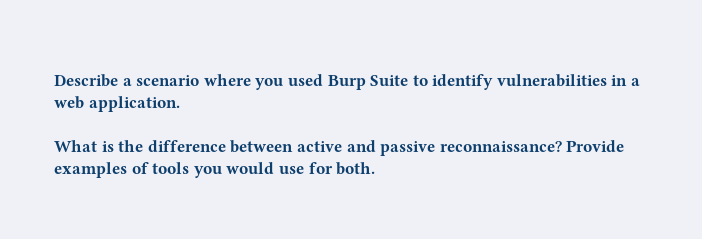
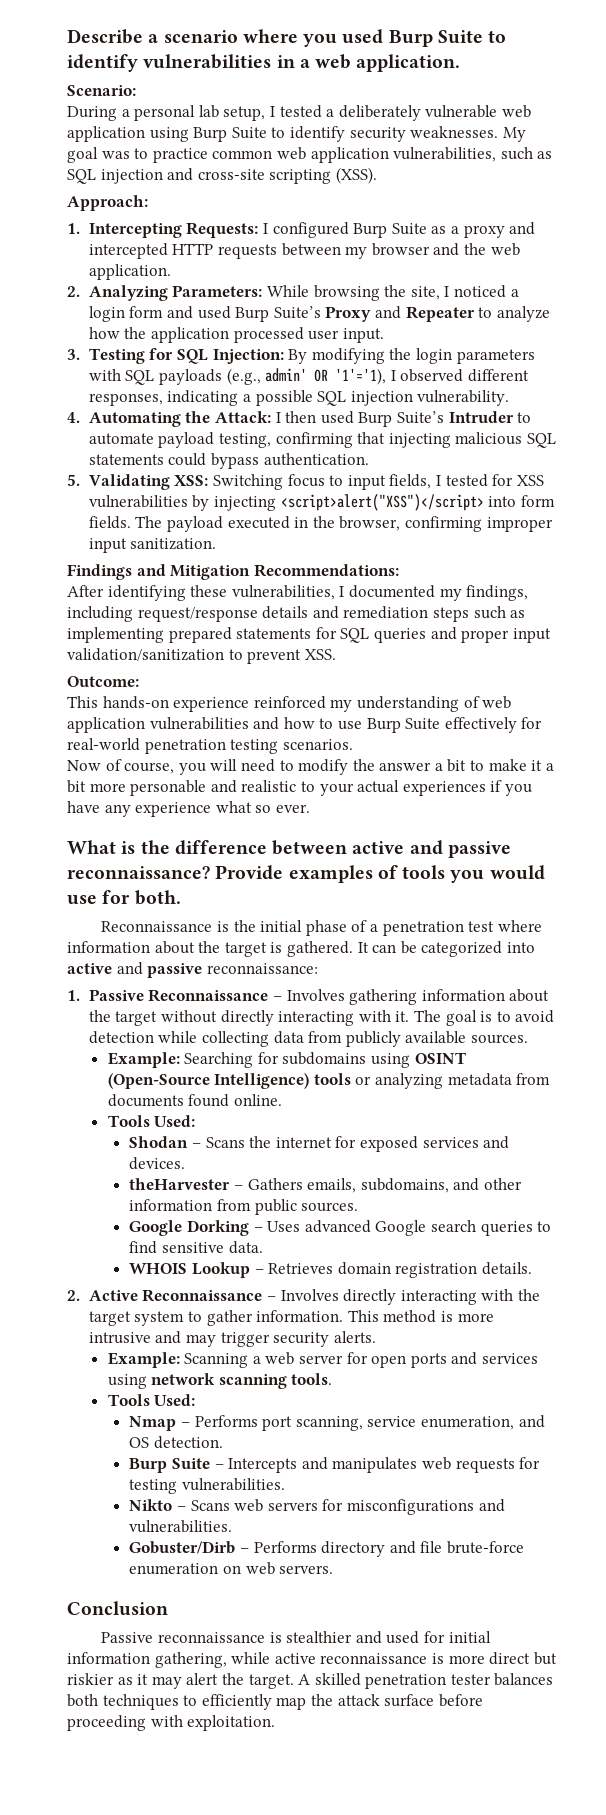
+ Scenario:
+ During a personal lab setup, I tested a deliberately vulnerable web application using Burp Suite to identify security weaknesses. My goal was to practice common web application vulnerabilities, such as SQL injection and cross-site scripting (XSS).
+ Approach:
+ 1. Intercepting Requests: I configured Burp Suite as a proxy and intercepted HTTP requests between my browser and the web application.
+ 2. Analyzing Parameters: While browsing the site, I noticed a login form and used Burp Suite’s Proxy and Repeater to analyze how the application processed user input.
+ 3. Testing for SQL Injection: By modifying the login parameters with SQL payloads (e.g., admin' OR '1'='1), I observed different responses, indicating a possible SQL injection vulnerability.
+ 4. Automating the Attack: I then used Burp Suite’s Intruder to automate payload testing, confirming that injecting malicious SQL statements could bypass authentication.
+ 5. Validating XSS: Switching focus to input fields, I tested for XSS vulnerabilities by injecting <script>alert("XSS")</script> into form fields. The payload executed in the browser, confirming improper input sanitization.
+ Findings and Mitigation Recommendations:
+ After identifying these vulnerabilities, I documented my findings, including request/response details and remediation steps such as implementing prepared statements for SQL queries and proper input validation/sanitization to prevent XSS.
+ Outcome:
+ This hands-on experience reinforced my understanding of web application vulnerabilities and how to use Burp Suite effectively for real-world penetration testing scenarios.
+ Now of course, you will need to modify the answer a bit to make it a bit more personable and realistic to your actual experiences if you have any experience what so ever.
+ Reconnaissance is the initial phase of a penetration test where information about the target is gathered. It can be categorized into active and passive reconnaissance:
+ 1. Passive Reconnaissance – Involves gathering information about the target without directly interacting with it. The goal is to avoid detection while collecting data from publicly available sources.
+ Example: Searching for subdomains using OSINT (Open-Source Intelligence) tools or analyzing metadata from documents found online.
+ Tools Used:
+ Shodan – Scans the internet for exposed services and devices.
+ theHarvester – Gathers emails, subdomains, and other information from public sources.
+ Google Dorking – Uses advanced Google search queries to find sensitive data.
+ WHOIS Lookup – Retrieves domain registration details.
+ 2. Active Reconnaissance – Involves directly interacting with the target system to gather information. This method is more intrusive and may trigger security alerts.
+ Example: Scanning a web server for open ports and services using network scanning tools.
+ Tools Used:
+ Nmap – Performs port scanning, service enumeration, and OS detection.
+ Burp Suite – Intercepts and manipulates web requests for testing vulnerabilities.
+ Nikto – Scans web servers for misconfigurations and vulnerabilities.
+ Gobuster/Dirb – Performs directory and file brute-force enumeration on web servers.
+ Conclusion
+ Passive reconnaissance is stealthier and used for initial information gathering, while active reconnaissance is more direct but riskier as it may alert the target. A skilled penetration tester balances both techniques to efficiently map the attack surface before proceeding with exploitation.

